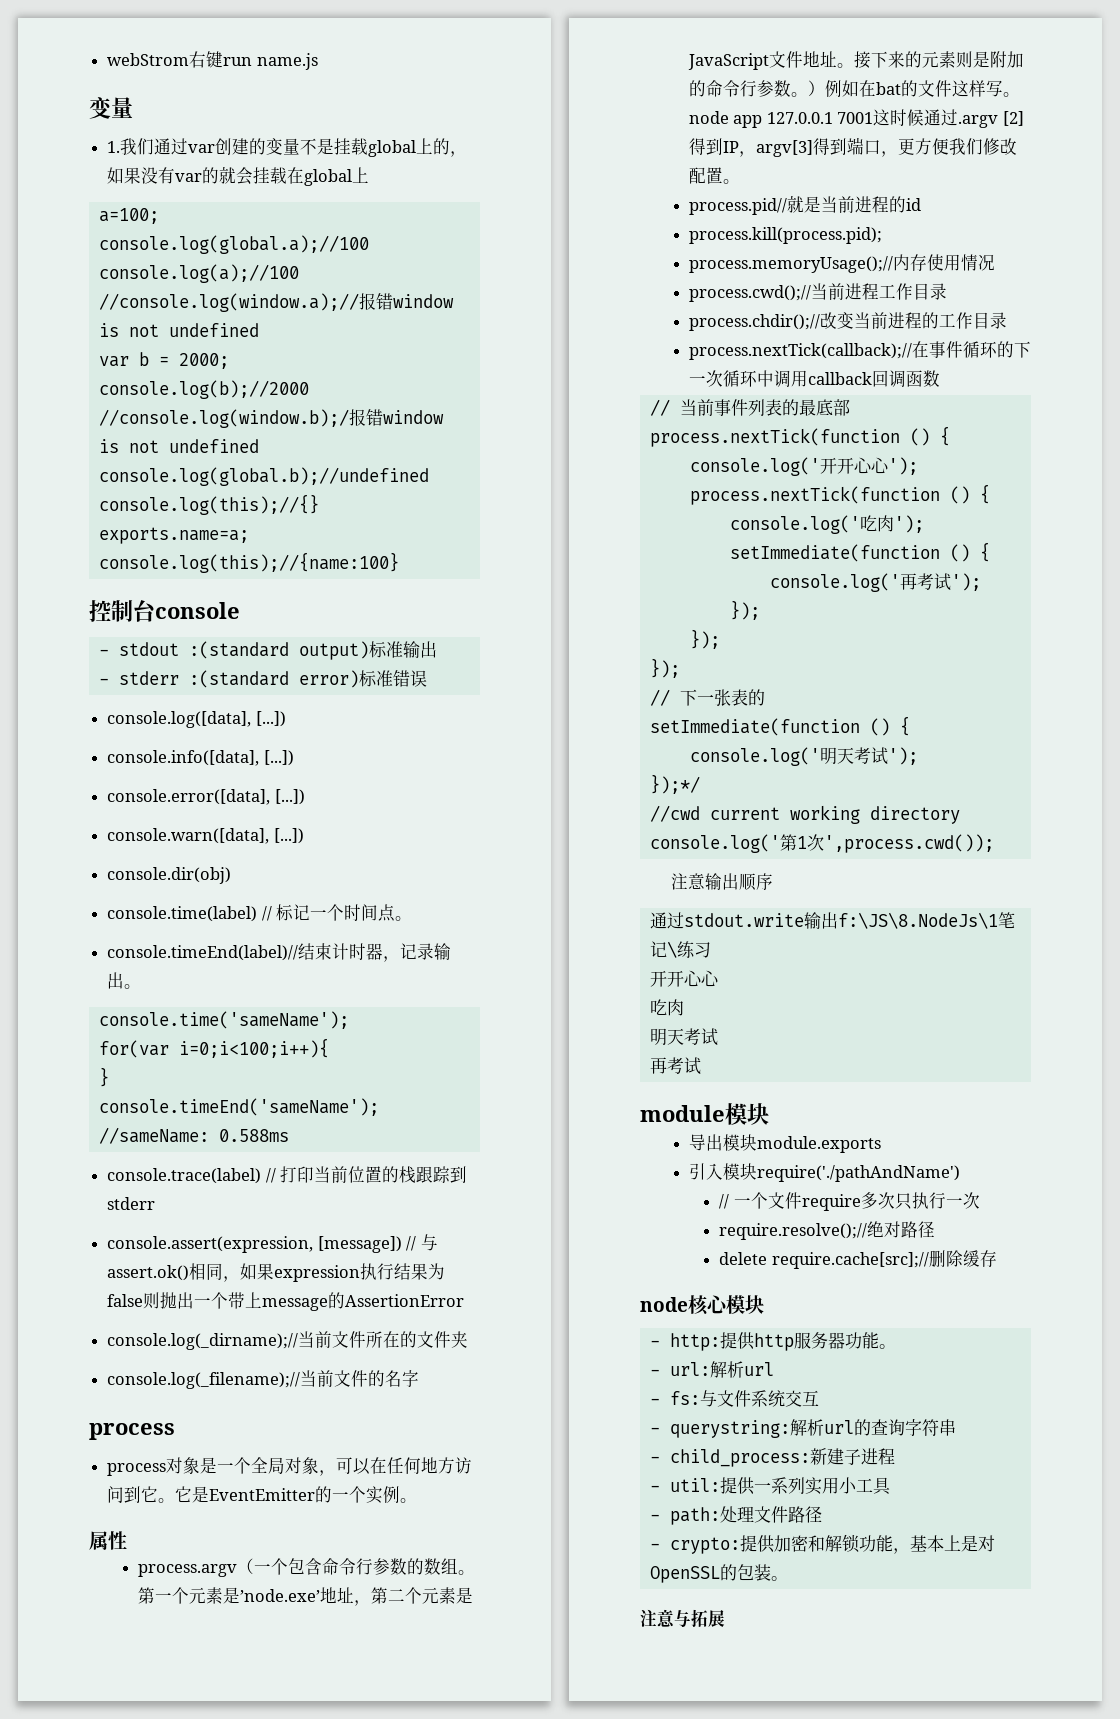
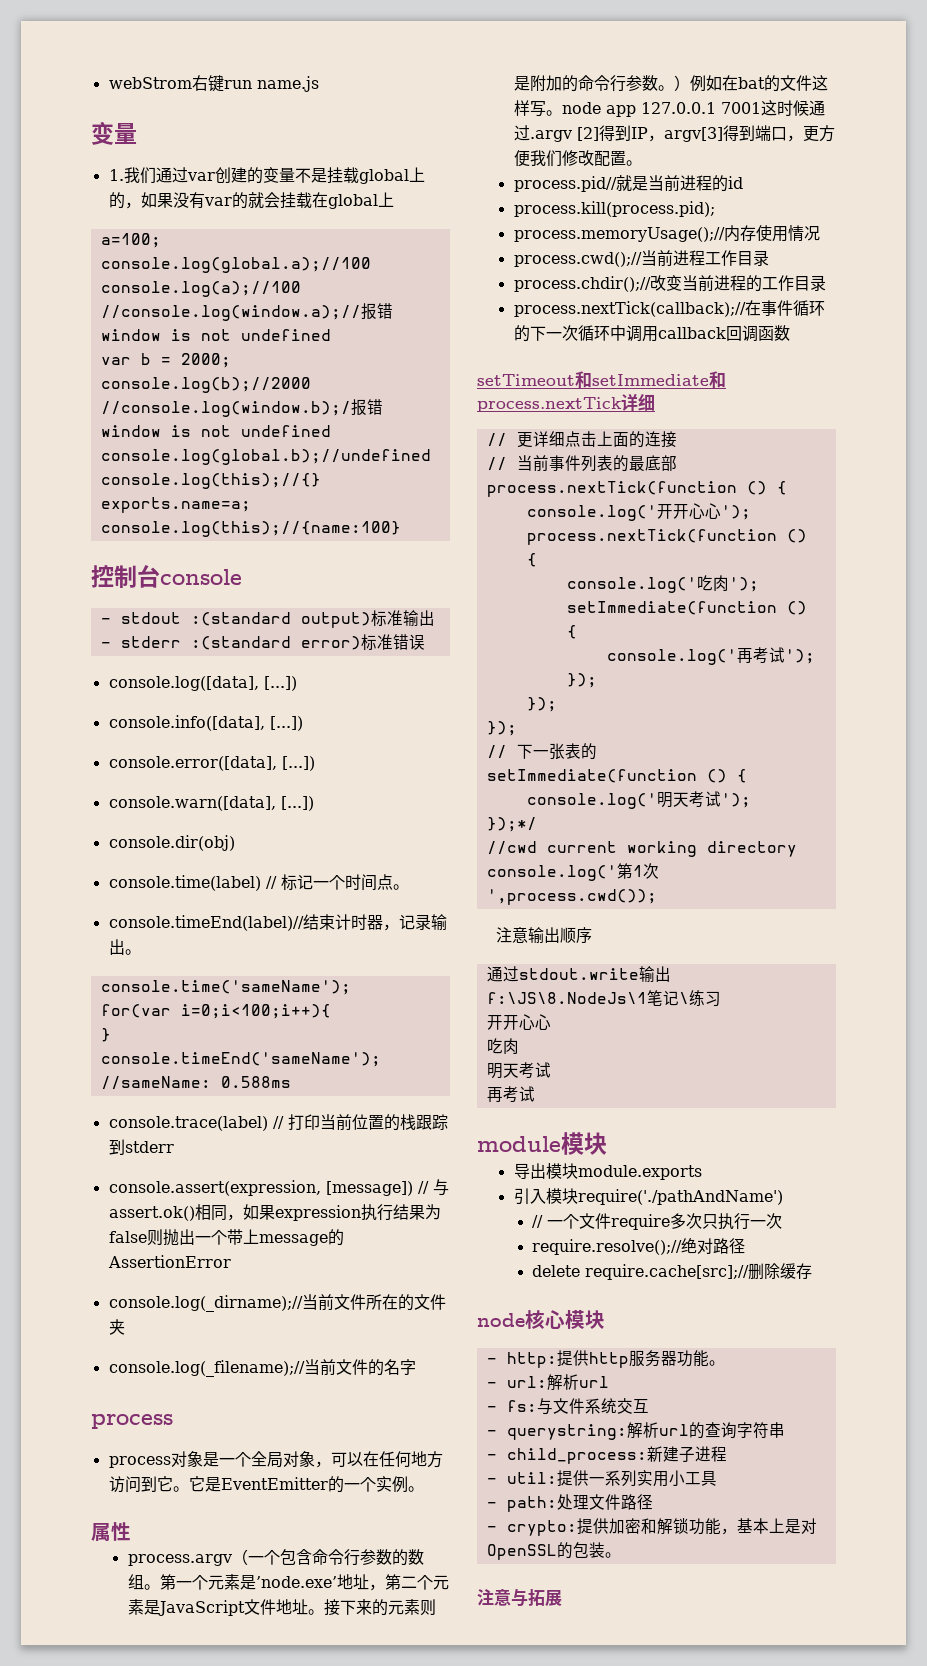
+ setTimeout和setImmediate和process.nextTick详细
+ // 更详细点击上面的连接

